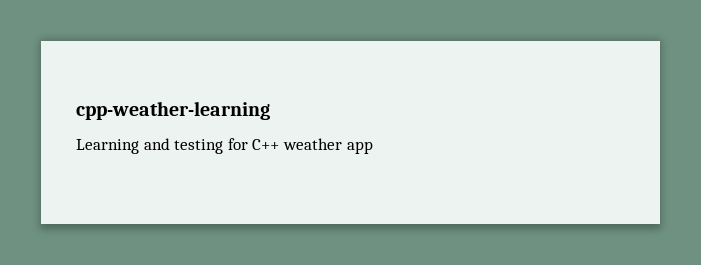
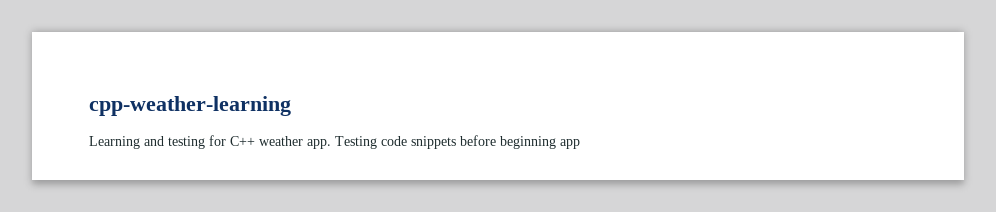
- Learning and testing for C++ weather app
+ Learning and testing for C++ weather app. Testing code snippets before beginning app

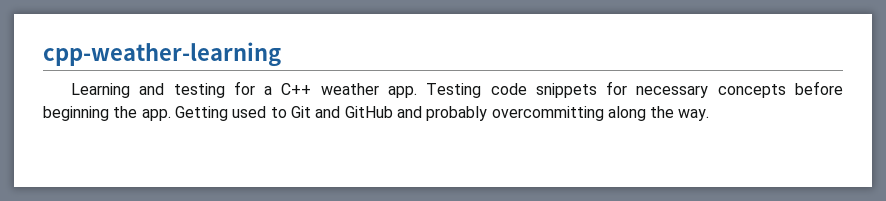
- Learning and testing for C++ weather app.
+ Learning and testing for a C++ weather app.
- Testing code snippets before beginning app
+ Testing code snippets for necessary concepts before beginning the app. Getting used to Git and GitHub and probably overcommitting along the way.

